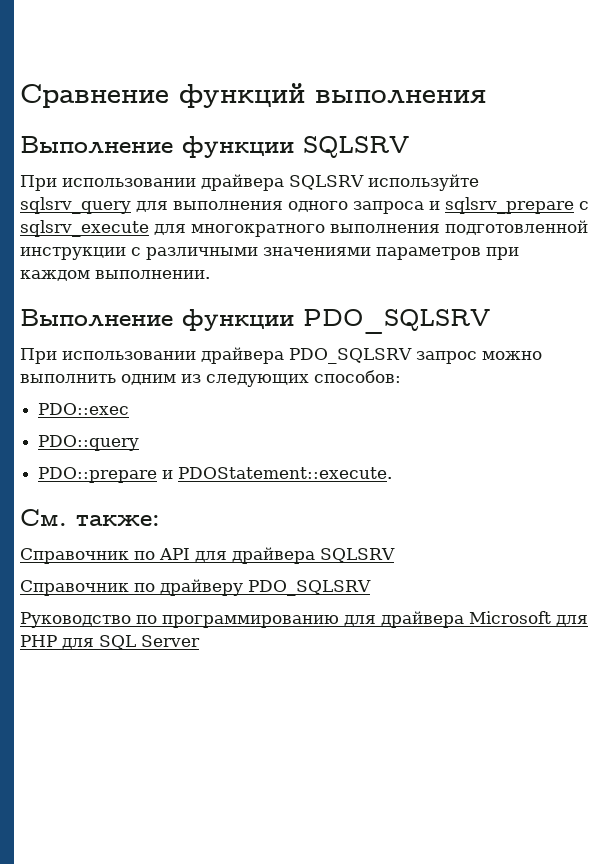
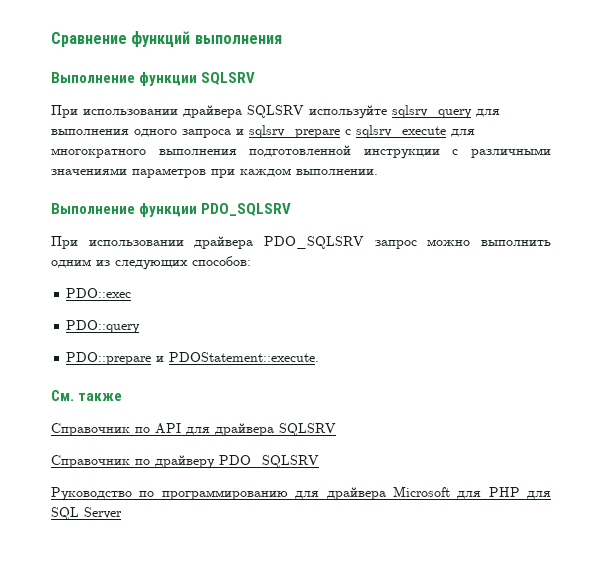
- См. также:
+ См. также

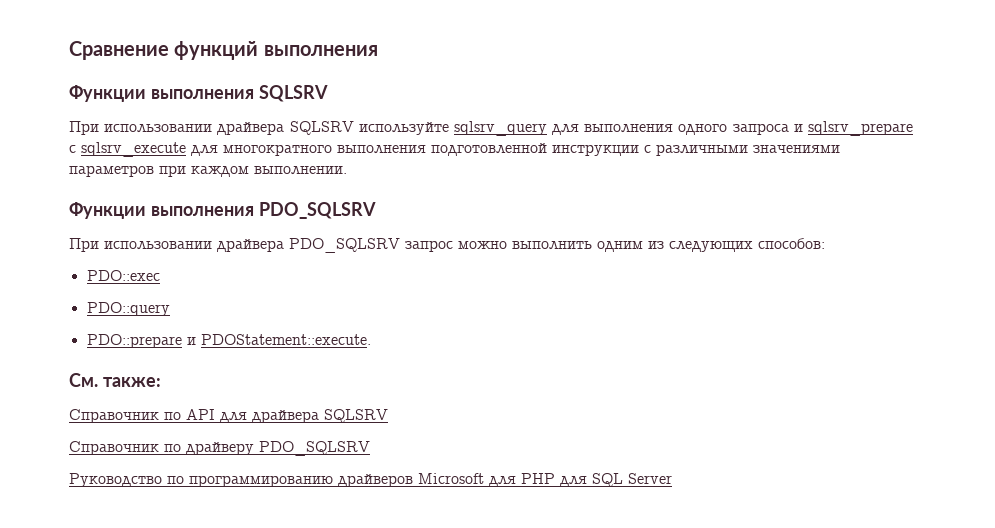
- Выполнение функции SQLSRV
+ Функции выполнения SQLSRV
- Выполнение функции PDO_SQLSRV
+ Функции выполнения PDO_SQLSRV
- См. также
+ См. также:
- Руководство по программированию для драйвера Microsoft для PHP для SQL Server
+ Руководство по программированию драйверов Microsoft для PHP для SQL Server

